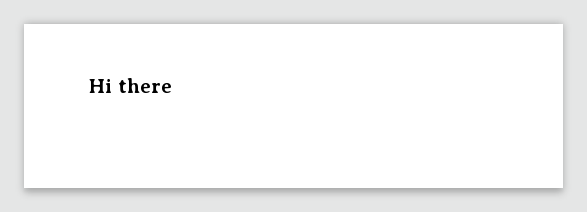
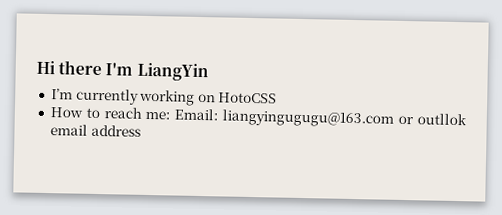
- Hi there
+ Hi there I'm LiangYin
+ I’m currently working on HotoCSS
+ How to reach me: Email: liangyingugugu@163.com or outllok email address

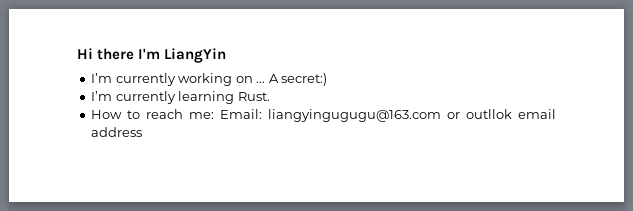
- I’m currently working on HotoCSS
+ I’m currently working on ... A secret:)
+ I’m currently learning Rust.

